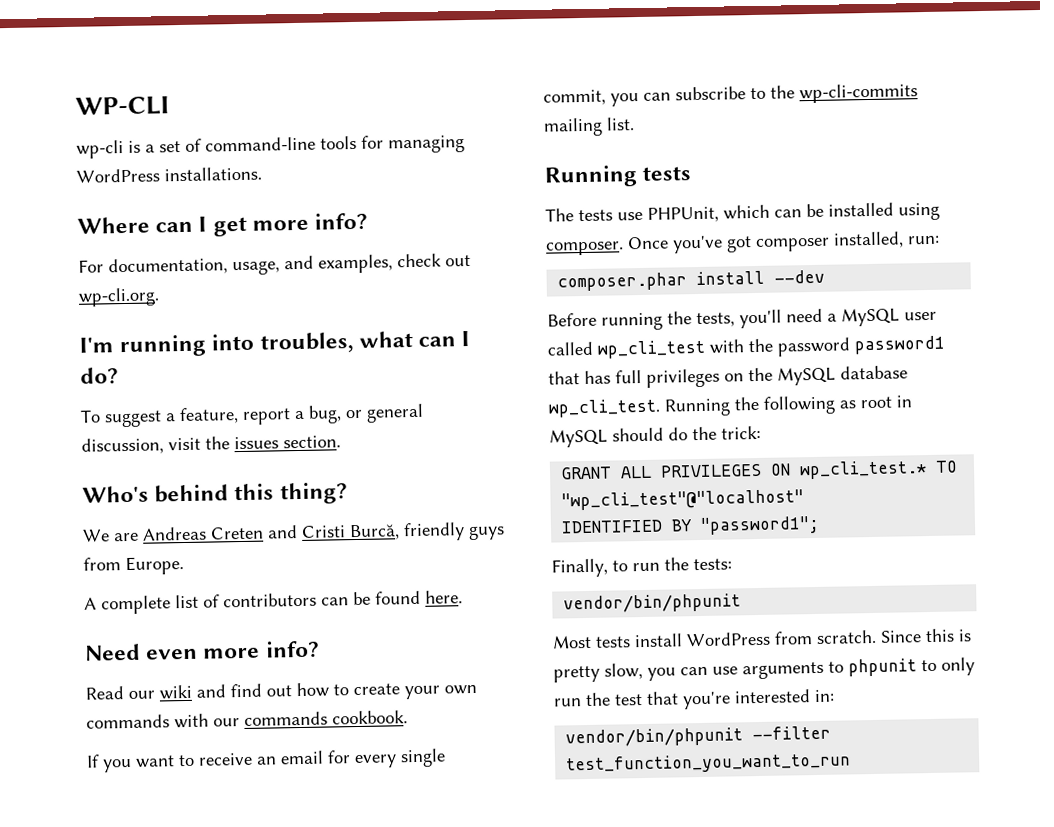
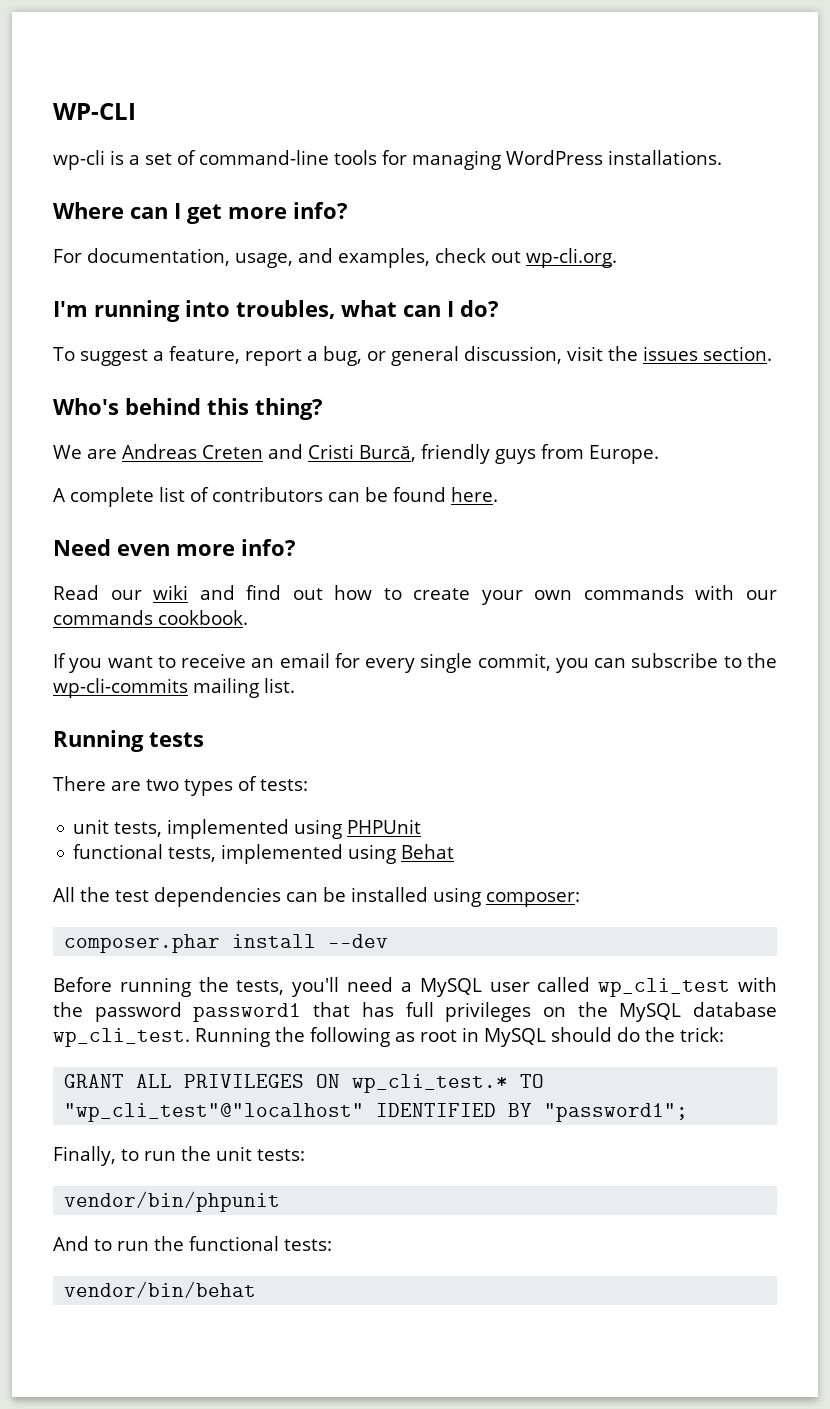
- The tests use PHPUnit, which can be installed using composer. Once you've got composer installed, run:
+ There are two types of tests:
+ unit tests, implemented using PHPUnit
+ functional tests, implemented using Behat
+ All the test dependencies can be installed using composer:
- GRANT ALL PRIVILEGES ON wp_cli_test.* TO "wp_cli_test"@"localhost"
- IDENTIFIED BY "password1";
+ GRANT ALL PRIVILEGES ON wp_cli_test.* TO "wp_cli_test"@"localhost" IDENTIFIED BY "password1";
- Finally, to run the tests:
+ Finally, to run the unit tests:
- Most tests install WordPress from scratch. Since this is pretty slow, you can use arguments to phpunit to only run the test that you're interested in:
- vendor/bin/phpunit --filter test_function_you_want_to_run
+ And to run the functional tests:
+ vendor/bin/behat

